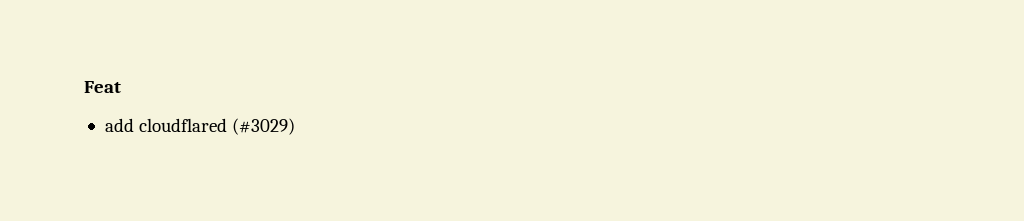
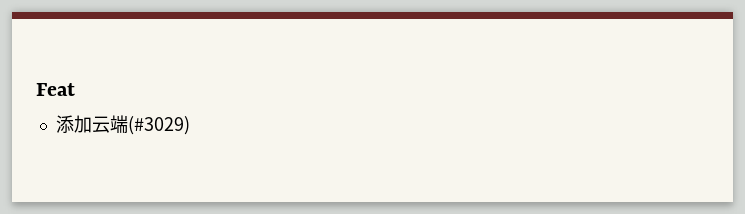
- add cloudflared (#3029)
+ 添加云端(#3029)

